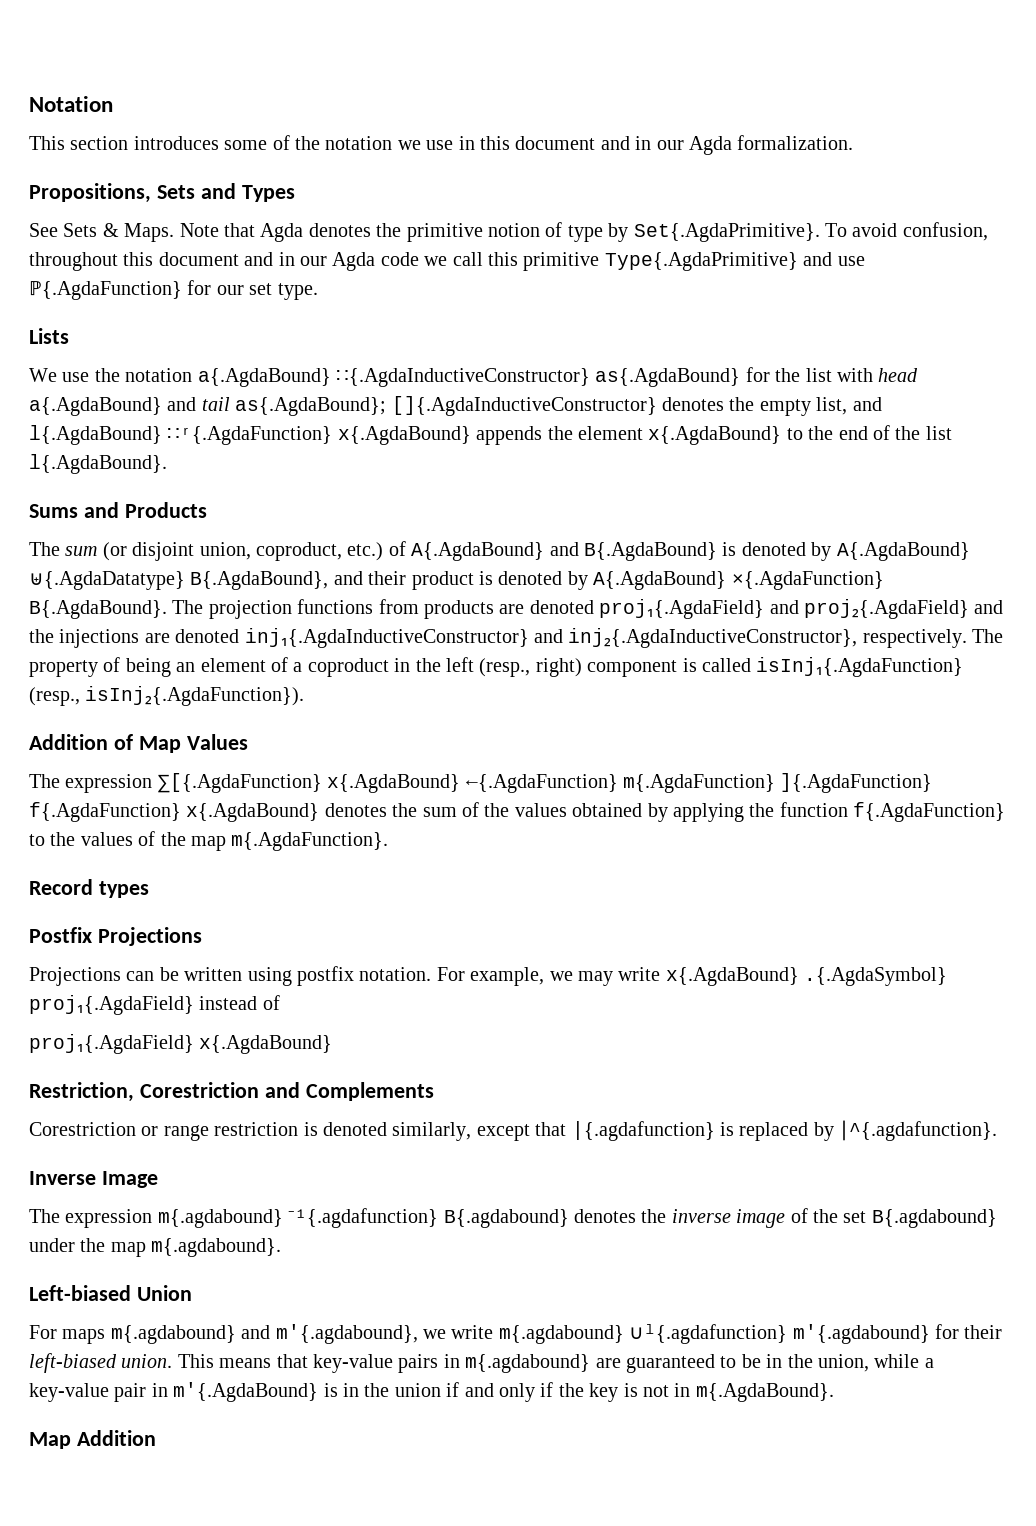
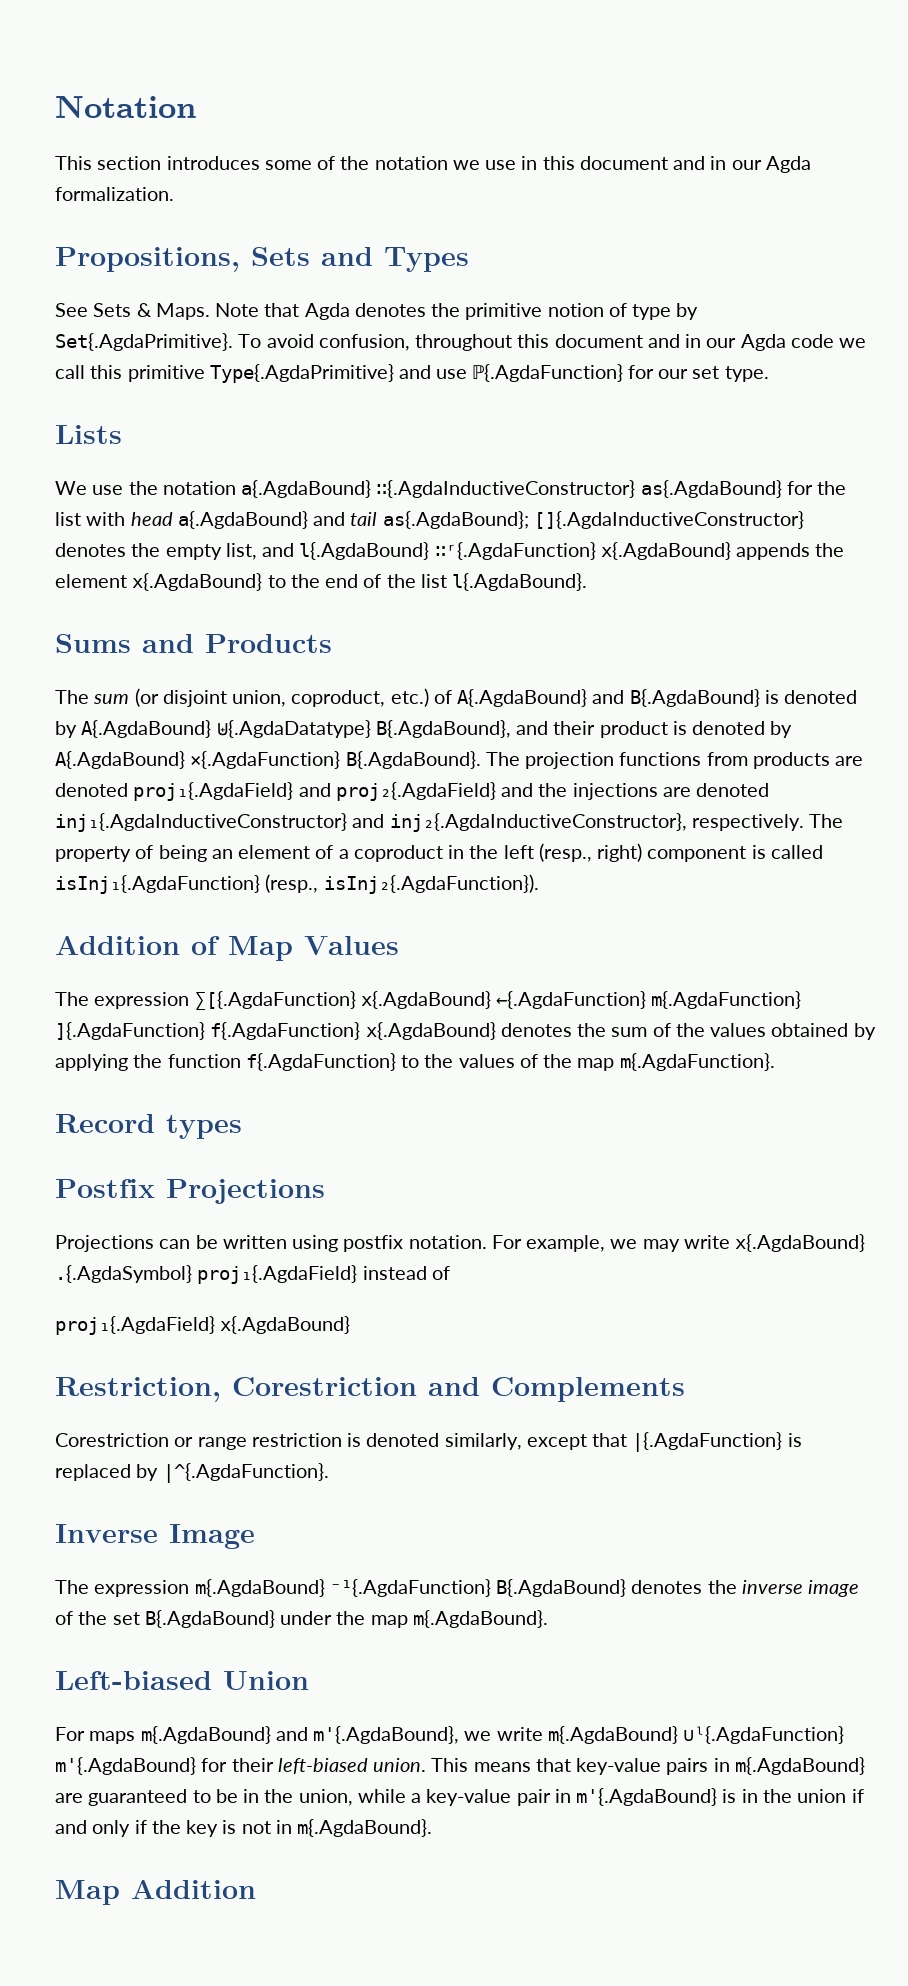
- Corestriction or range restriction is denoted similarly, except that |{.agdafunction} is replaced by ∣^{.agdafunction}.
+ Corestriction or range restriction is denoted similarly, except that |{.AgdaFunction} is replaced by ∣^{.AgdaFunction}.
- The expression m{.agdabound} ⁻¹{.agdafunction} B{.agdabound} denotes the inverse image of the set B{.agdabound} under the map m{.agdabound}.
+ The expression m{.AgdaBound} ⁻¹{.AgdaFunction} B{.AgdaBound} denotes the inverse image of the set B{.AgdaBound} under the map m{.AgdaBound}.
- For maps m{.agdabound} and m'{.agdabound}, we write m{.agdabound} ∪ˡ{.agdafunction} m'{.agdabound} for their left-biased union.
+ For maps m{.AgdaBound} and m'{.AgdaBound}, we write m{.AgdaBound} ∪ˡ{.AgdaFunction} m'{.AgdaBound} for their left-biased union.
- This means that key-value pairs in m{.agdabound} are guaranteed to be in the union, while a key-value pair in m'{.AgdaBound} is in the union if and only if the key is not in m{.AgdaBound}.
+ This means that key-value pairs in m{.AgdaBound} are guaranteed to be in the union, while a key-value pair in m'{.AgdaBound} is in the union if and only if the key is not in m{.AgdaBound}.

